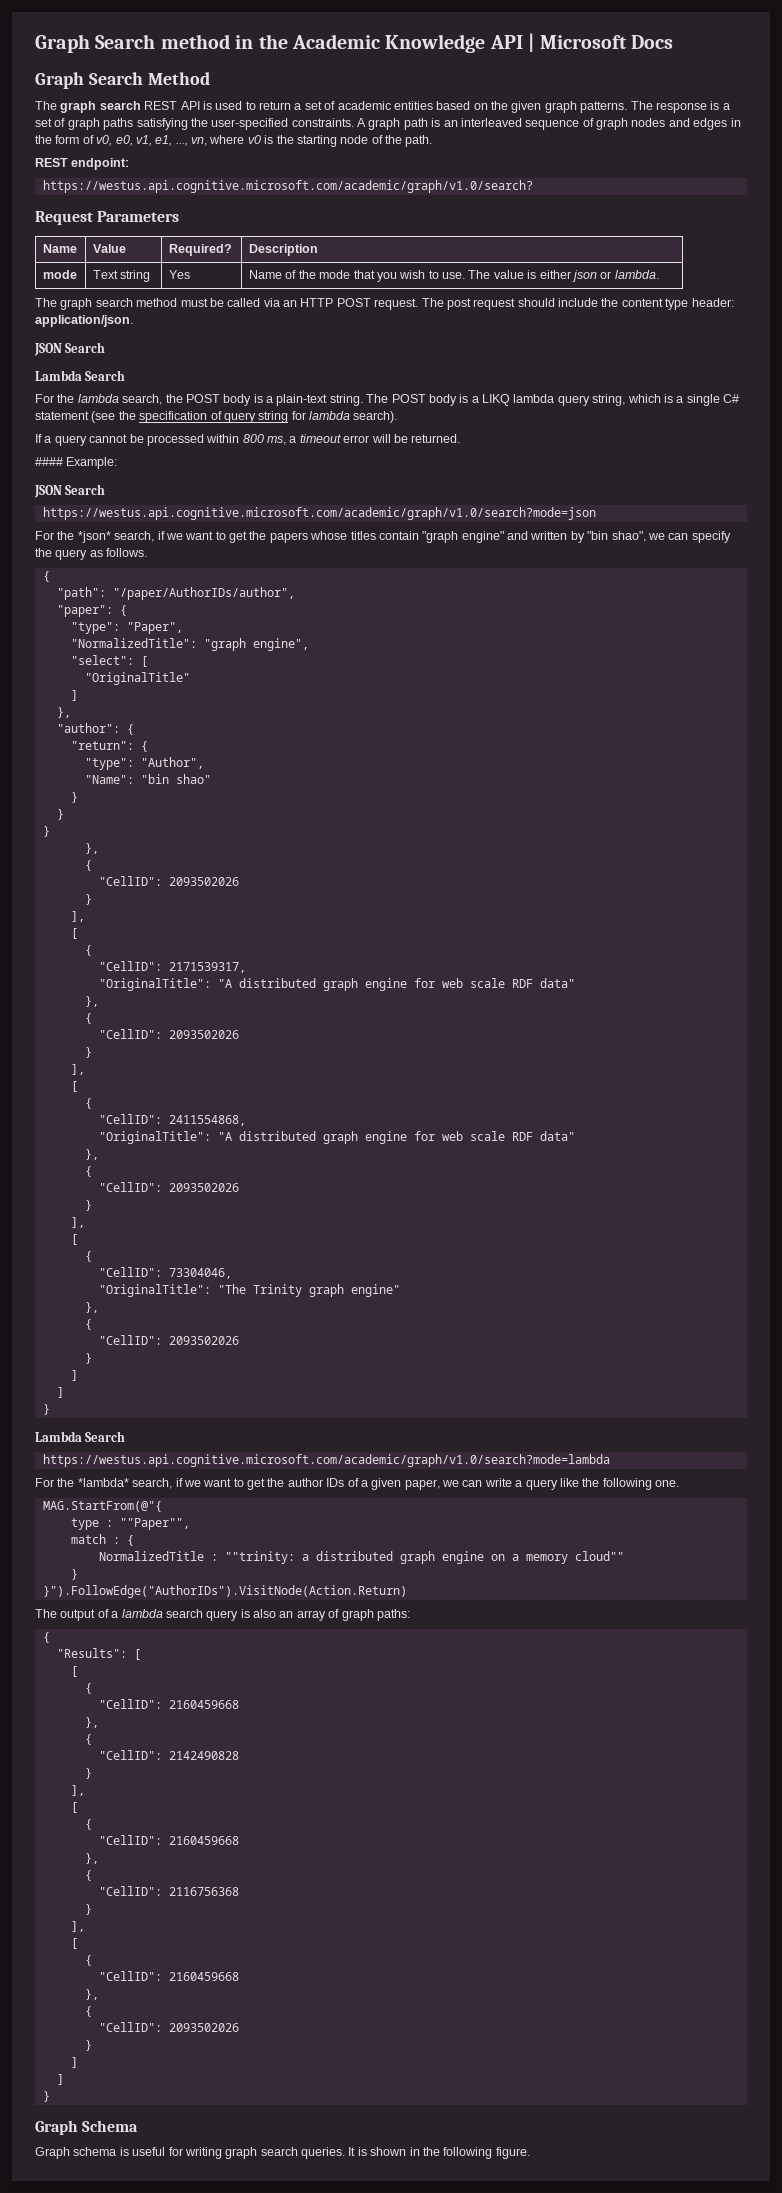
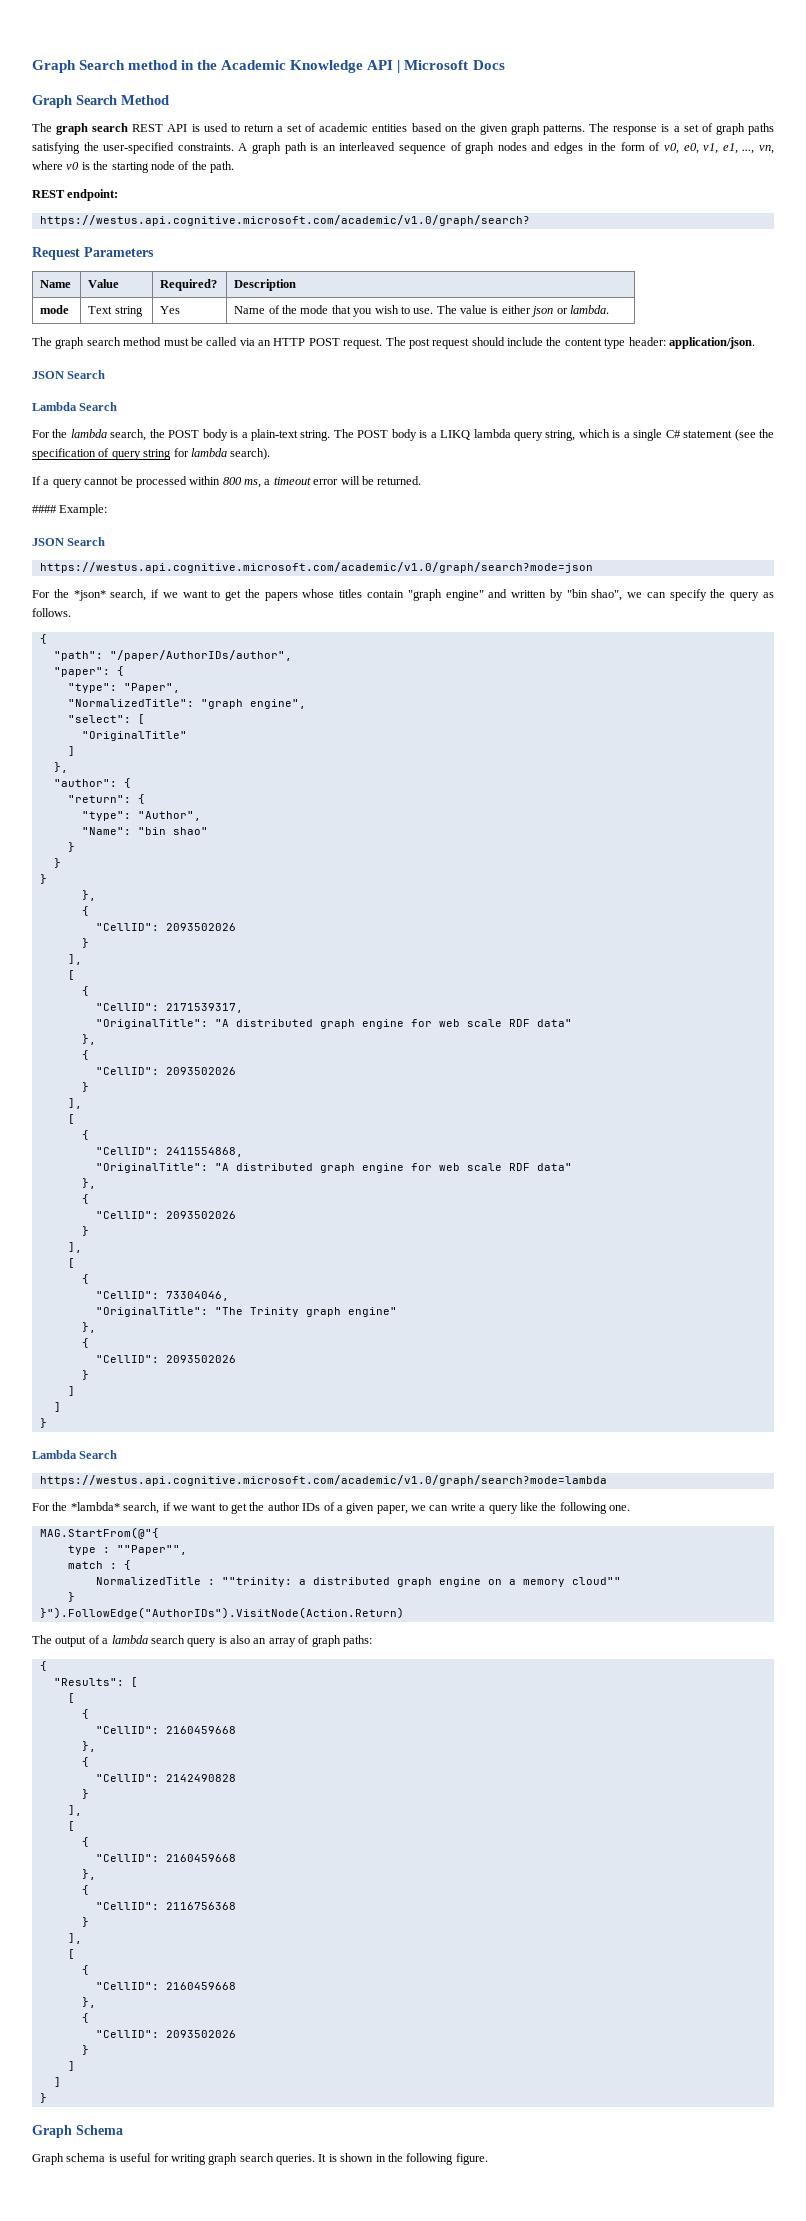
- https://westus.api.cognitive.microsoft.com/academic/graph/v1.0/search?
+ https://westus.api.cognitive.microsoft.com/academic/v1.0/graph/search?
- https://westus.api.cognitive.microsoft.com/academic/graph/v1.0/search?mode=json
+ https://westus.api.cognitive.microsoft.com/academic/v1.0/graph/search?mode=json
- https://westus.api.cognitive.microsoft.com/academic/graph/v1.0/search?mode=lambda
+ https://westus.api.cognitive.microsoft.com/academic/v1.0/graph/search?mode=lambda

